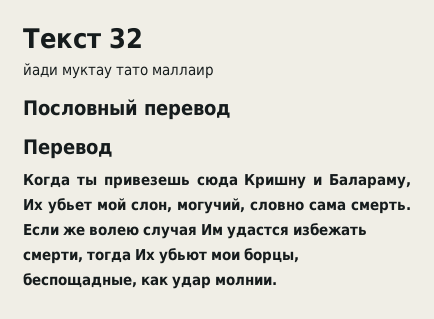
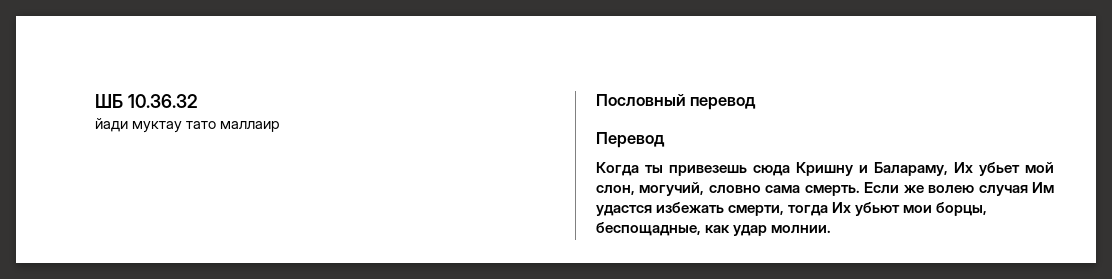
- Текст 32
+ ШБ 10.36.32

